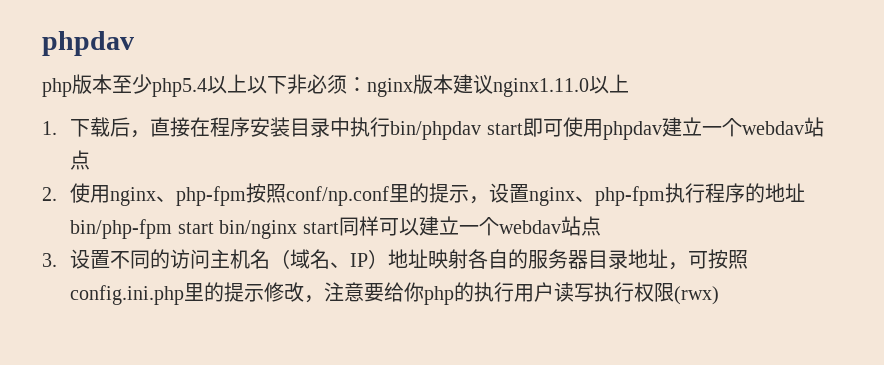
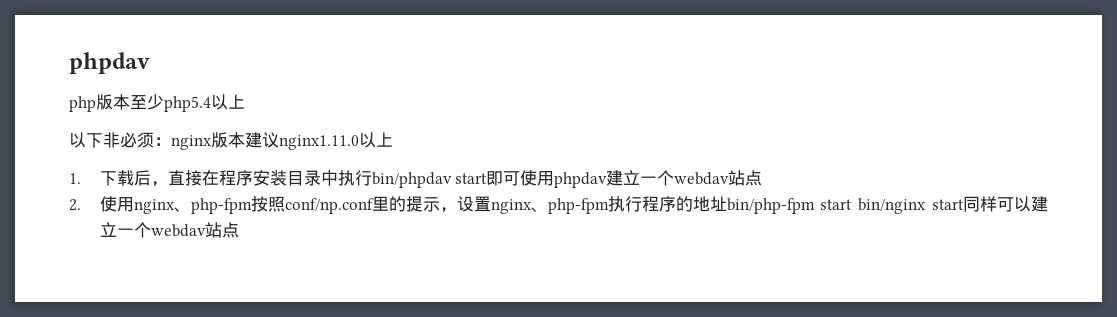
- php版本至少php5.4以上以下非必须：nginx版本建议nginx1.11.0以上
+ php版本至少php5.4以上
+ 以下非必须：nginx版本建议nginx1.11.0以上
- 3.设置不同的访问主机名（域名、IP）地址映射各自的服务器目录地址，可按照config.ini.php里的提示修改，注意要给你php的执行用户读写执行权限(rwx)

